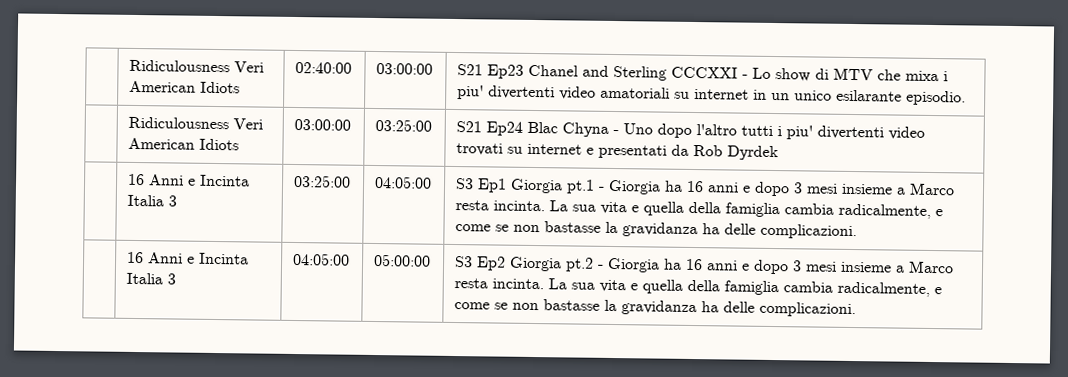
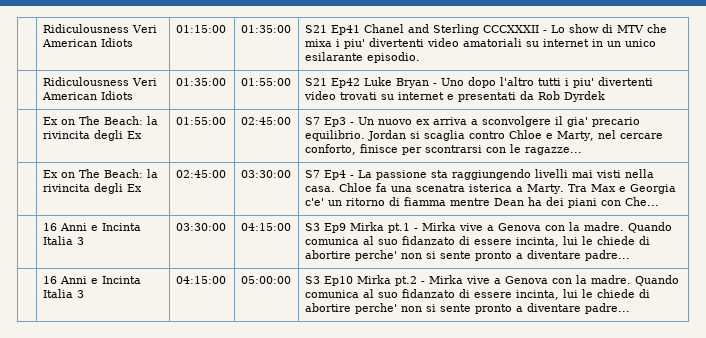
- | Ridiculousness Veri American Idiots | 02:40:00 | 03:00:00 | S21 Ep23 Chanel and Sterling CCCXXI - Lo show di MTV che mixa i piu' divertenti video amatoriali su internet in un unico esilarante episodio.
+ | Ridiculousness Veri American Idiots | 01:15:00 | 01:35:00 | S21 Ep41 Chanel and Sterling CCCXXXII - Lo show di MTV che mixa i piu' divertenti video amatoriali su internet in un unico esilarante episodio.
- | Ridiculousness Veri American Idiots | 03:00:00 | 03:25:00 | S21 Ep24 Blac Chyna - Uno dopo l'altro tutti i piu' divertenti video trovati su internet e presentati da Rob Dyrdek
+ | Ridiculousness Veri American Idiots | 01:35:00 | 01:55:00 | S21 Ep42 Luke Bryan - Uno dopo l'altro tutti i piu' divertenti video trovati su internet e presentati da Rob Dyrdek
- 16 Anni e Incinta Italia 3 | 03:25:00 | 04:05:00 | S3 Ep1 Giorgia pt.1 - Giorgia ha 16 anni e dopo 3 mesi insieme a Marco resta incinta. La sua vita e quella della famiglia cambia radicalmente, e come se non bastasse la gravidanza ha delle complicazioni.
- | 16 Anni e Incinta Italia 3 | 04:05:00 | 05:00:00 | S3 Ep2 Giorgia pt.2 - Giorgia ha 16 anni e dopo 3 mesi insieme a Marco resta incinta. La sua vita e quella della famiglia cambia radicalmente, e come se non bastasse la gravidanza ha delle complicazioni.
+ Ex on The Beach: la rivincita degli Ex | 01:55:00 | 02:45:00 | S7 Ep3 - Un nuovo ex arriva a sconvolgere il gia' precario equilibrio. Jordan si scaglia contro Chloe e Marty, nel cercare conforto, finisce per scontrarsi con le ragazze...
+ | Ex on The Beach: la rivincita degli Ex | 02:45:00 | 03:30:00 | S7 Ep4 - La passione sta raggiungendo livelli mai visti nella casa. Chloe fa una scenatra isterica a Marty. Tra Max e Georgia c'e' un ritorno di fiamma mentre Dean ha dei piani con Che...
+ | 16 Anni e Incinta Italia 3 | 03:30:00 | 04:15:00 | S3 Ep9 Mirka pt.1 - Mirka vive a Genova con la madre. Quando comunica al suo fidanzato di essere incinta, lui le chiede di abortire perche' non si sente pronto a diventare padre...
+ | 16 Anni e Incinta Italia 3 | 04:15:00 | 05:00:00 | S3 Ep10 Mirka pt.2 - Mirka vive a Genova con la madre. Quando comunica al suo fidanzato di essere incinta, lui le chiede di abortire perche' non si sente pronto a diventare padre...

